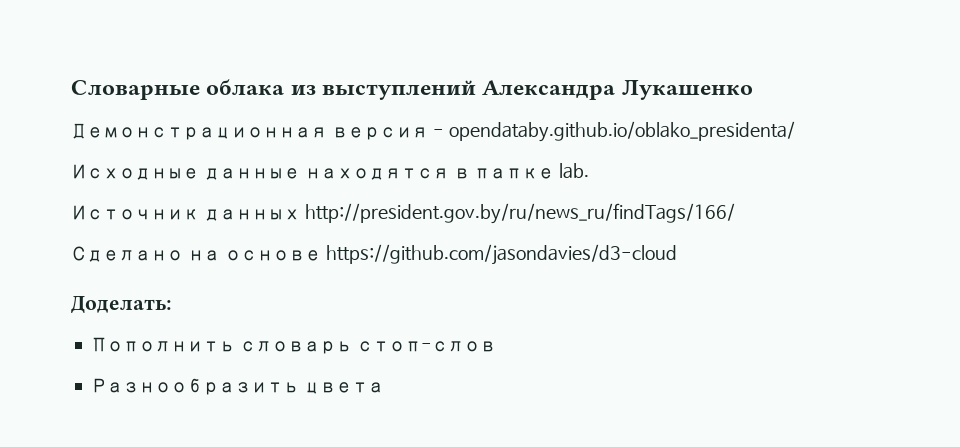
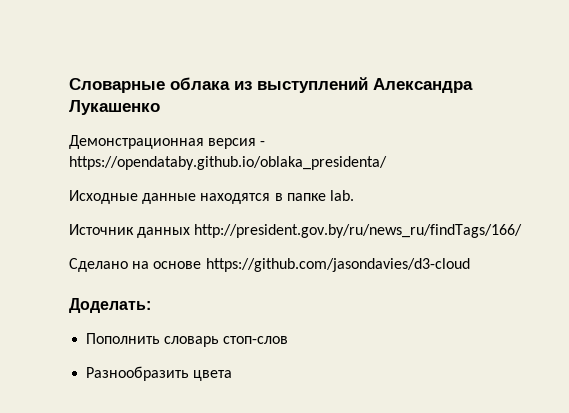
- Демонстрационная версия - opendataby.github.io/oblako_presidenta/
+ Демонстрационная версия - https://opendataby.github.io/oblaka_presidenta/

